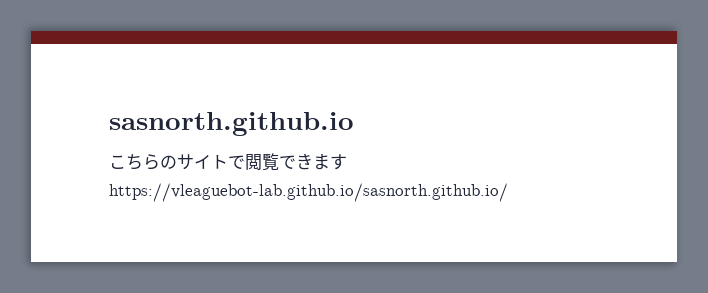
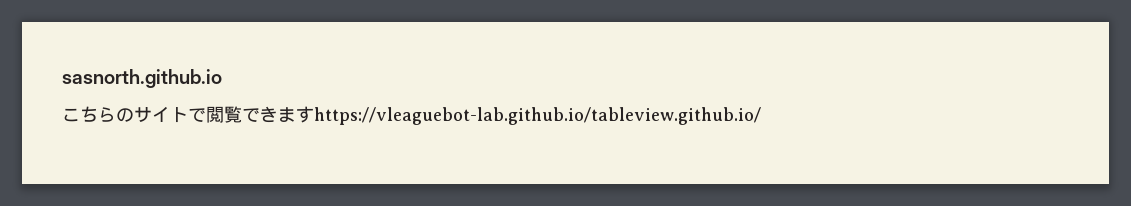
- こちらのサイトで閲覧できますhttps://vleaguebot-lab.github.io/sasnorth.github.io/
+ こちらのサイトで閲覧できますhttps://vleaguebot-lab.github.io/tableview.github.io/

